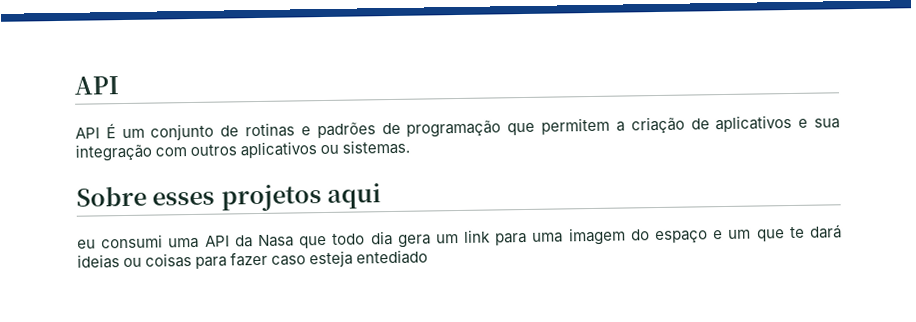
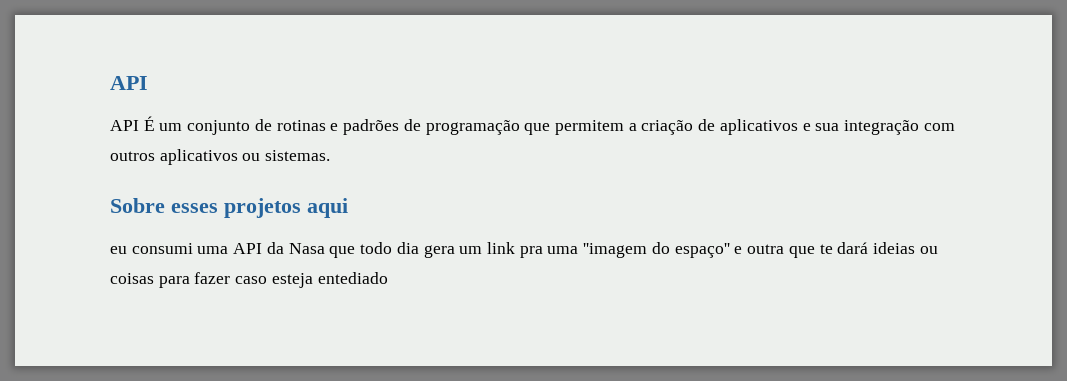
- eu consumi uma API da Nasa que todo dia gera um link para uma imagem do espaço e um que te dará ideias ou coisas para fazer caso esteja entediado
+ eu consumi uma API da Nasa que todo dia gera um link pra uma ''imagem do espaço'' e outra que te dará ideias ou coisas para fazer caso esteja entediado

